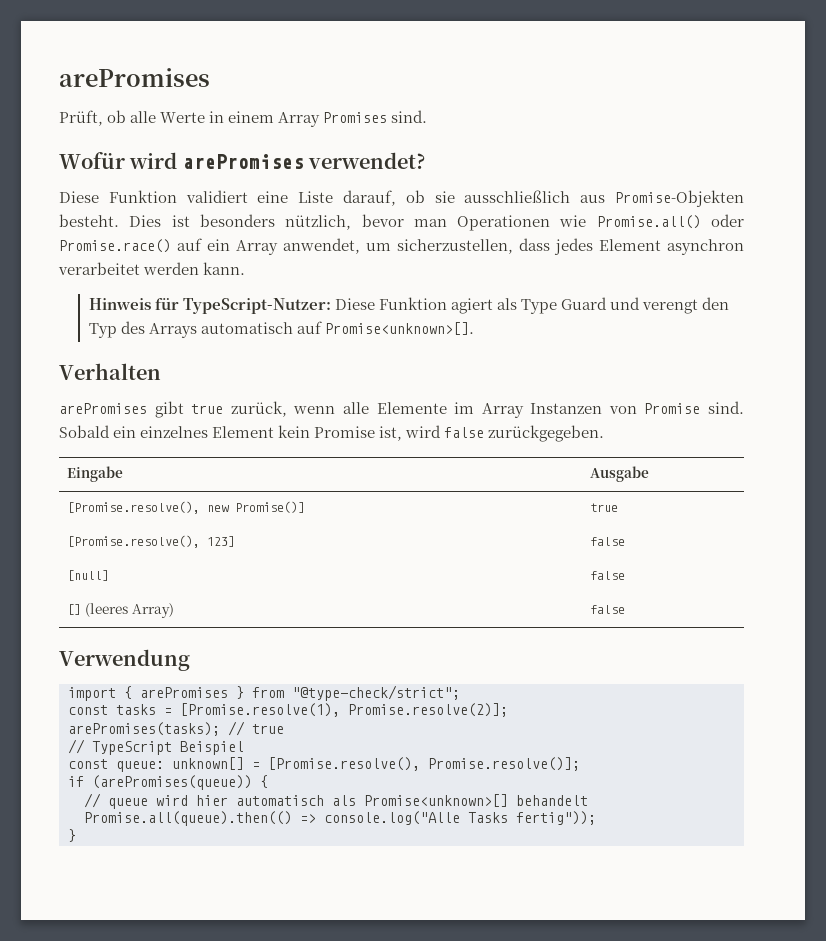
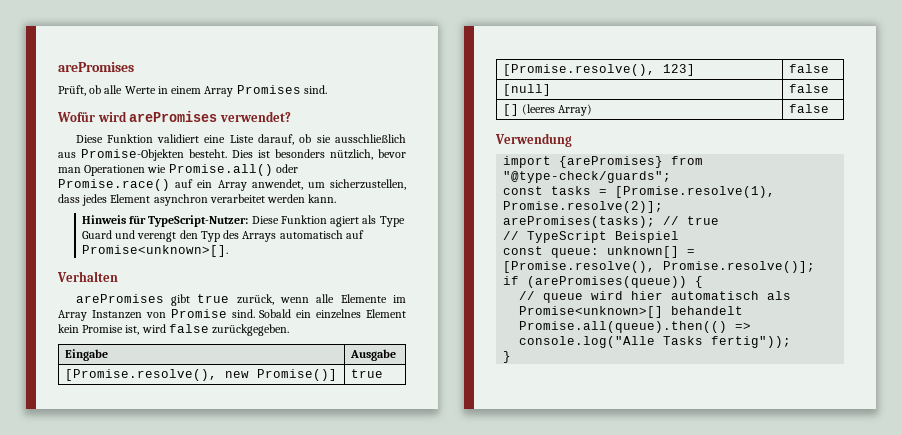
- import { arePromises } from "@type-check/strict";
+ import {arePromises} from "@type-check/guards";

